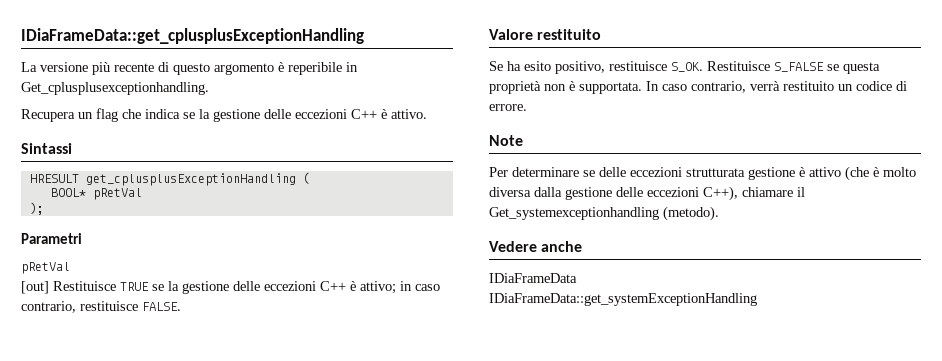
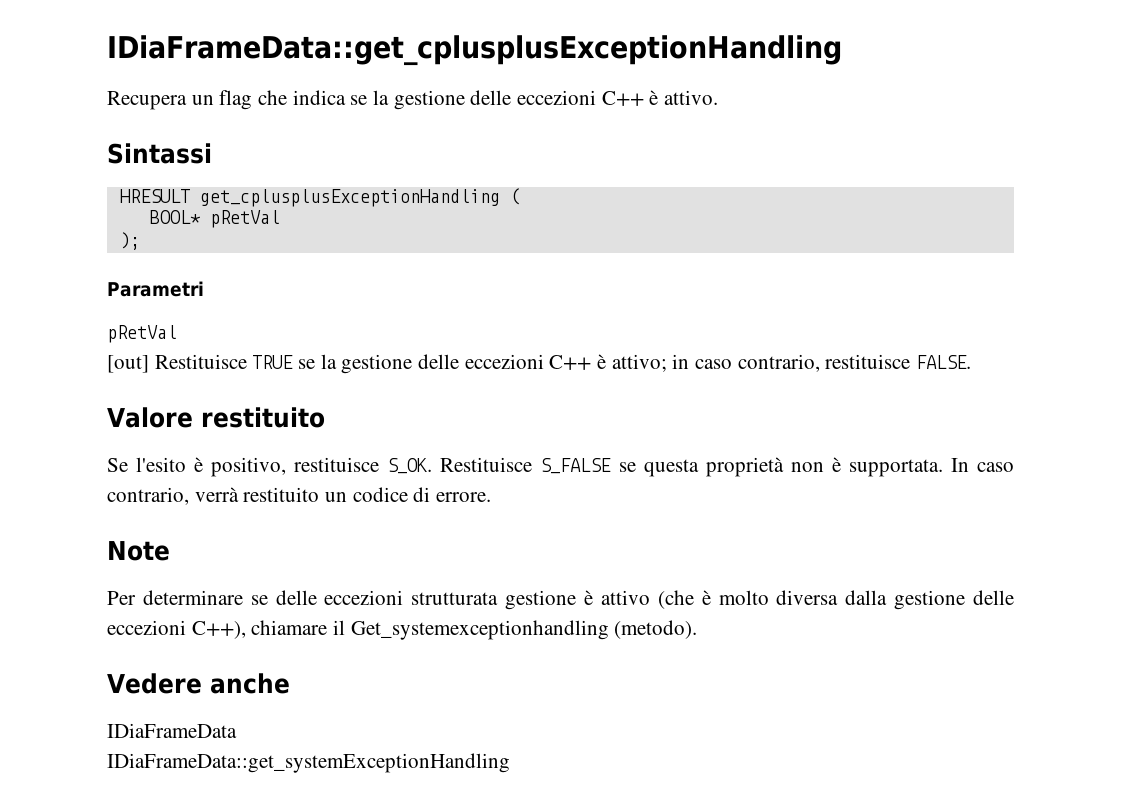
- La versione più recente di questo argomento è reperibile in Get_cplusplusexceptionhandling.
- Se ha esito positivo, restituisce S_OK.
+ Se l'esito è positivo, restituisce S_OK.

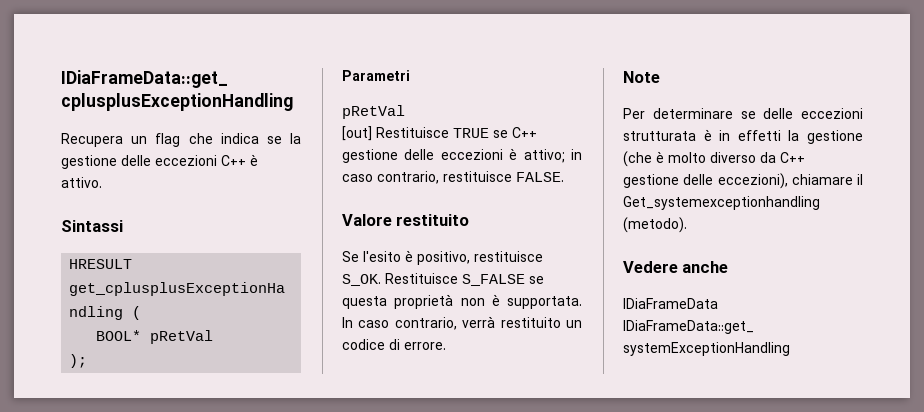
- [out] Restituisce TRUE se la gestione delle eccezioni C++ è attivo; in caso contrario, restituisce FALSE.
+ [out] Restituisce TRUE se C++ gestione delle eccezioni è attivo; in caso contrario, restituisce FALSE.
- Per determinare se delle eccezioni strutturata gestione è attivo (che è molto diversa dalla gestione delle eccezioni C++), chiamare il Get_systemexceptionhandling (metodo).
+ Per determinare se delle eccezioni strutturata è in effetti la gestione (che è molto diverso da C++ gestione delle eccezioni), chiamare il Get_systemexceptionhandling (metodo).

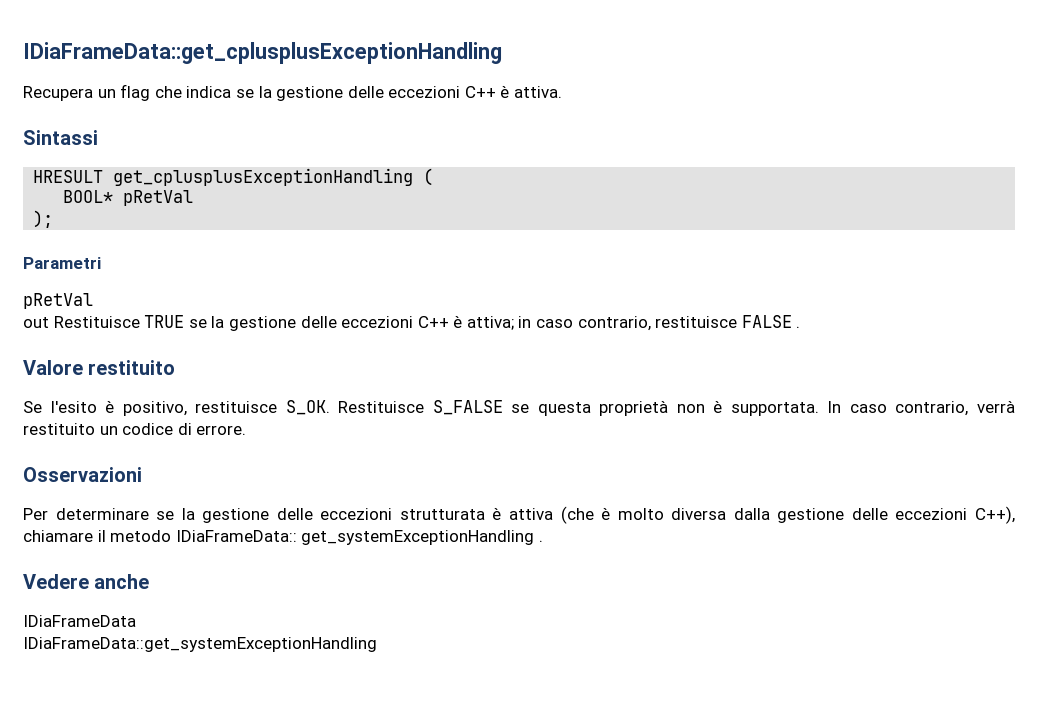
- Recupera un flag che indica se la gestione delle eccezioni C++ è attivo.
+ Recupera un flag che indica se la gestione delle eccezioni C++ è attiva.
- [out] Restituisce TRUE se C++ gestione delle eccezioni è attivo; in caso contrario, restituisce FALSE.
+ out Restituisce TRUE se la gestione delle eccezioni C++ è attiva; in caso contrario, restituisce FALSE .
- Note
+ Osservazioni
- Per determinare se delle eccezioni strutturata è in effetti la gestione (che è molto diverso da C++ gestione delle eccezioni), chiamare il Get_systemexceptionhandling (metodo).
+ Per determinare se la gestione delle eccezioni strutturata è attiva (che è molto diversa dalla gestione delle eccezioni C++), chiamare il metodo IDiaFrameData:: get_systemExceptionHandling .

